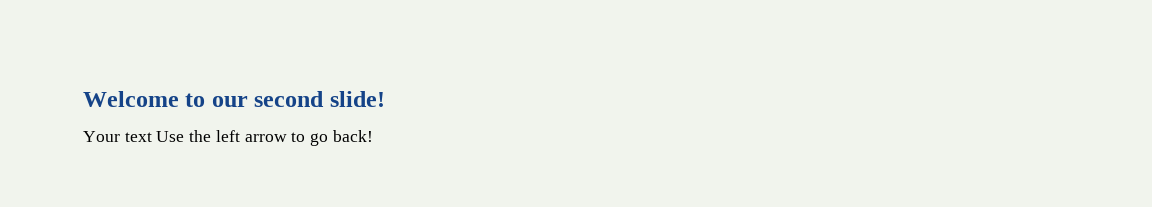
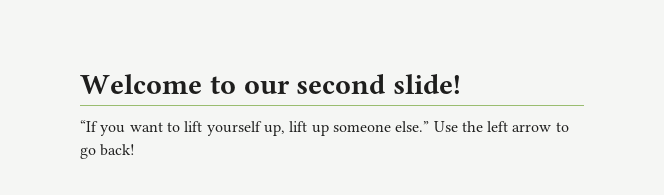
- Your text Use the left arrow to go back!
+ “If you want to lift yourself up, lift up someone else.” Use the left arrow to go back!

